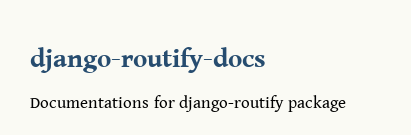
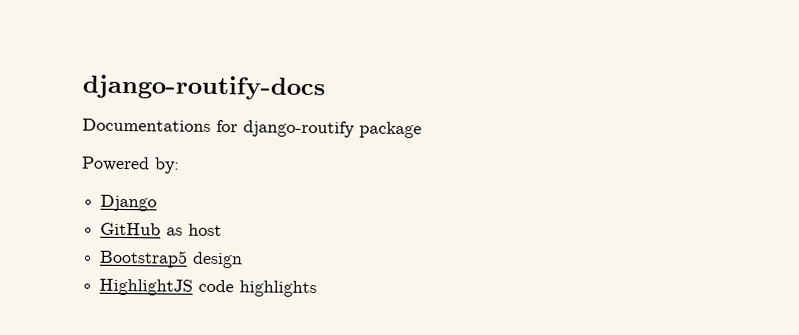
+ Powered by:
+ Django
+ GitHub as host
+ Bootstrap5 design
+ HighlightJS code highlights

